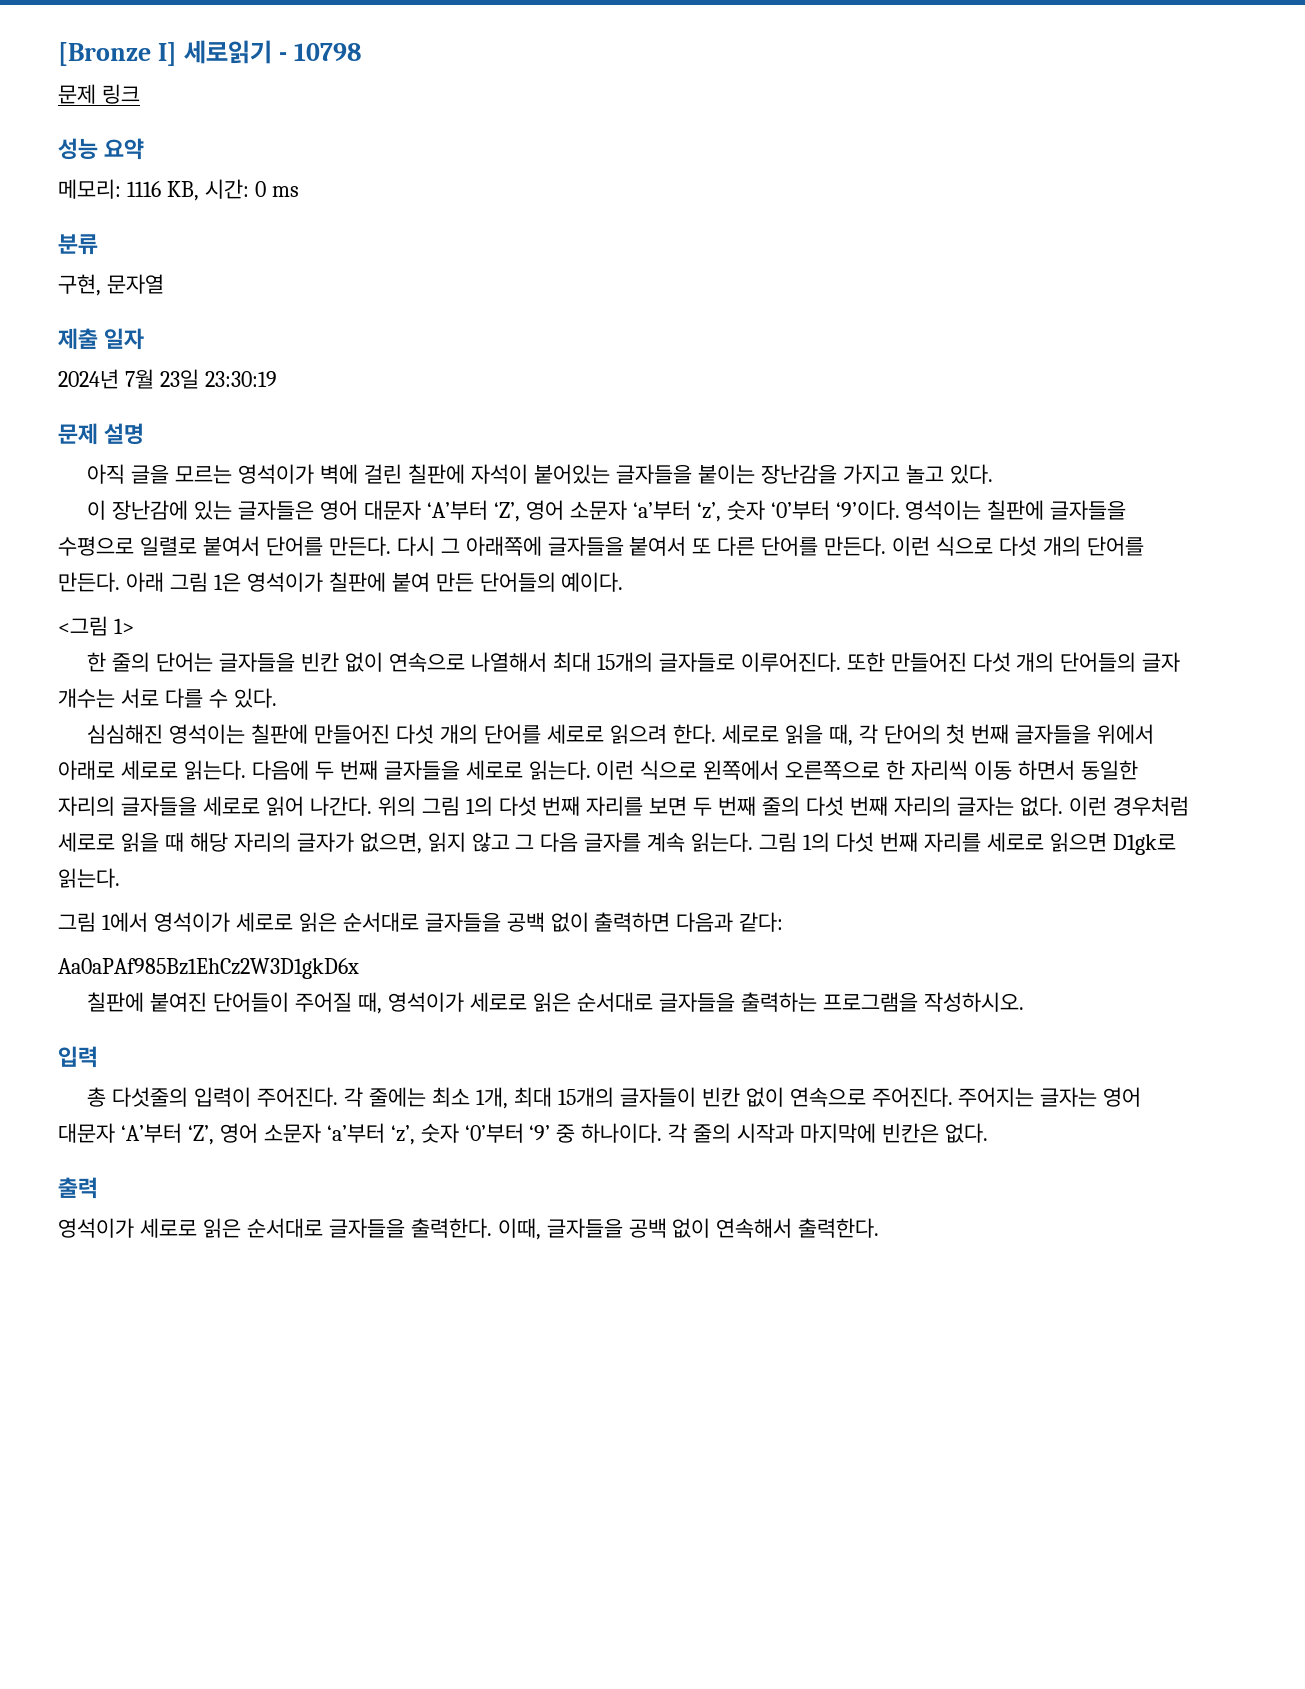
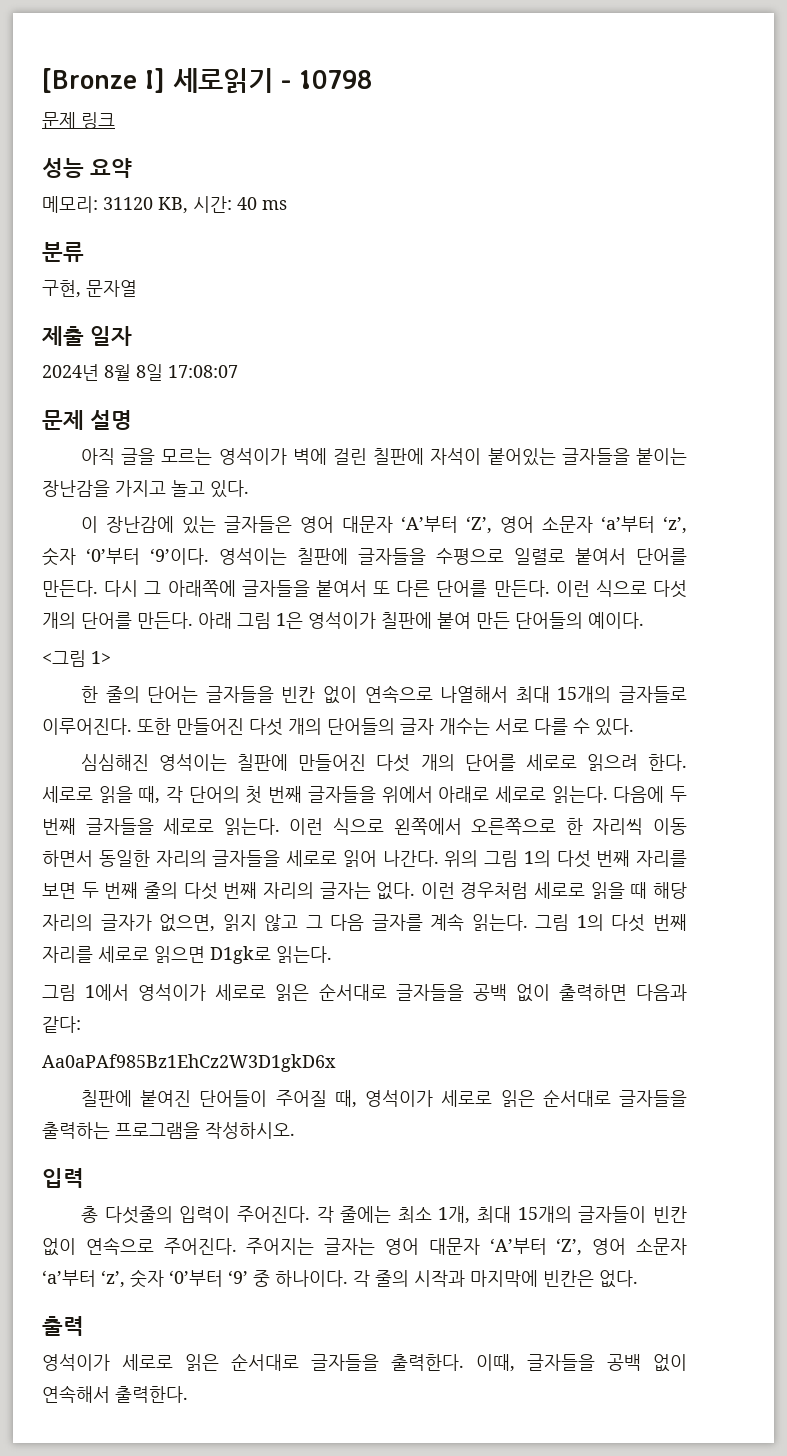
- 메모리: 1116 KB, 시간: 0 ms
+ 메모리: 31120 KB, 시간: 40 ms
- 2024년 7월 23일 23:30:19
+ 2024년 8월 8일 17:08:07

